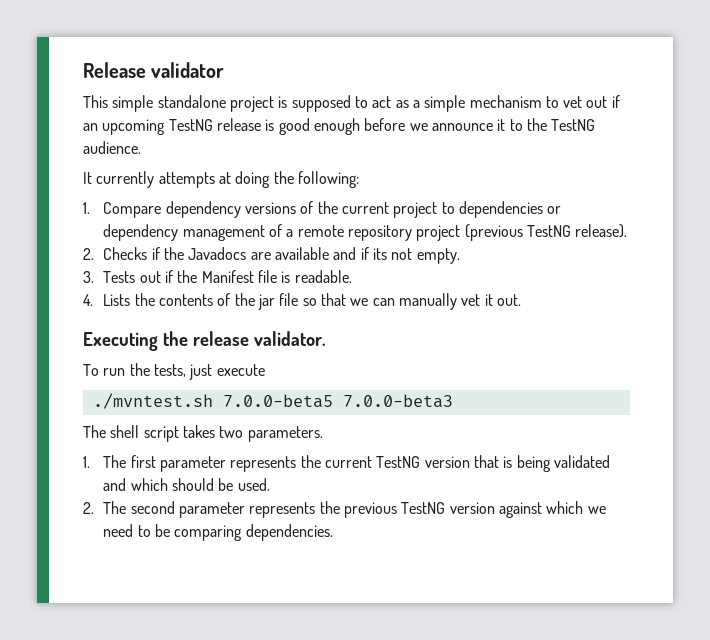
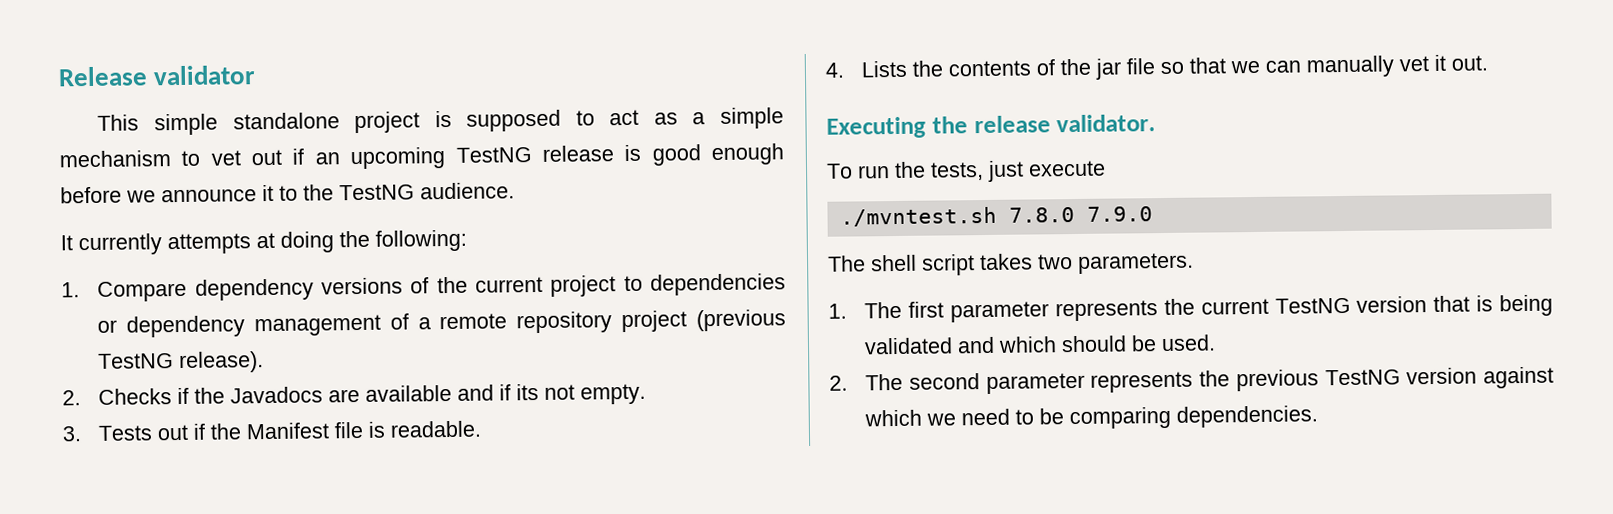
- ./mvntest.sh 7.0.0-beta5 7.0.0-beta3
+ ./mvntest.sh 7.8.0 7.9.0

